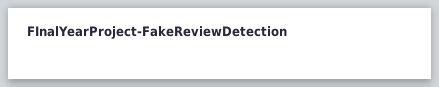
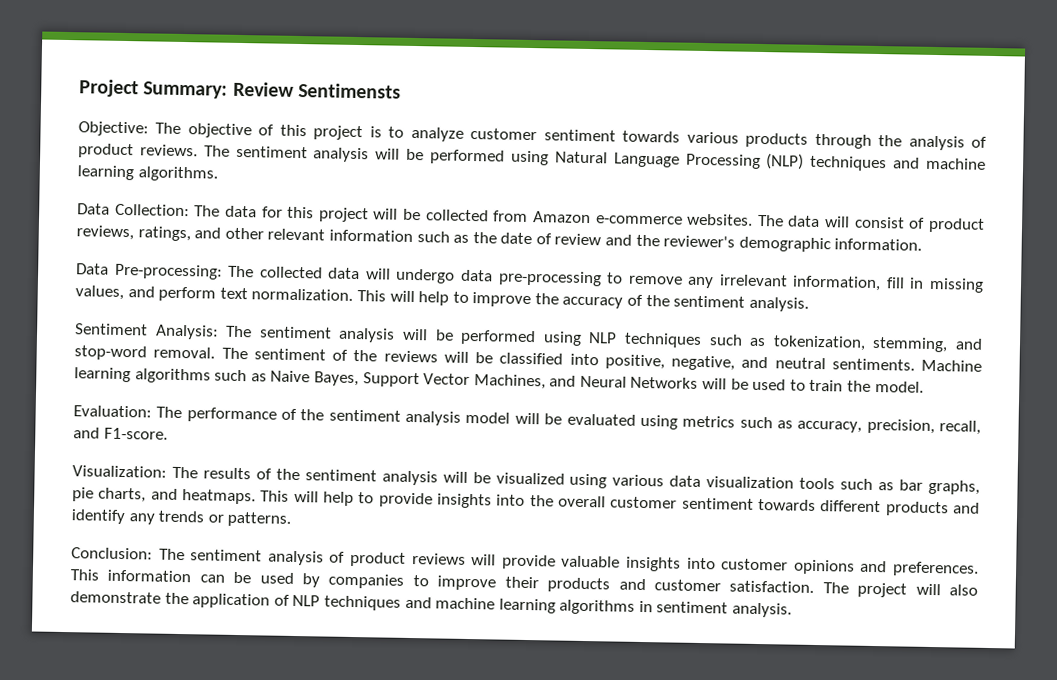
- FInalYearProject-FakeReviewDetection
+ Project Summary: Review Sentimensts
+ Objective: The objective of this project is to analyze customer sentiment towards various products through the analysis of product reviews. The sentiment analysis will be performed using Natural Language Processing (NLP) techniques and machine learning algorithms.
+ Data Collection: The data for this project will be collected from Amazon e-commerce websites. The data will consist of product reviews, ratings, and other relevant information such as the date of review and the reviewer's demographic information.
+ Data Pre-processing: The collected data will undergo data pre-processing to remove any irrelevant information, fill in missing values, and perform text normalization. This will help to improve the accuracy of the sentiment analysis.
+ Sentiment Analysis: The sentiment analysis will be performed using NLP techniques such as tokenization, stemming, and stop-word removal. The sentiment of the reviews will be classified into positive, negative, and neutral sentiments. Machine learning algorithms such as Naive Bayes, Support Vector Machines, and Neural Networks will be used to train the model.
+ Evaluation: The performance of the sentiment analysis model will be evaluated using metrics such as accuracy, precision, recall, and F1-score.
+ Visualization: The results of the sentiment analysis will be visualized using various data visualization tools such as bar graphs, pie charts, and heatmaps. This will help to provide insights into the overall customer sentiment towards different products and identify any trends or patterns.
+ Conclusion: The sentiment analysis of product reviews will provide valuable insights into customer opinions and preferences. This information can be used by companies to improve their products and customer satisfaction. The project will also demonstrate the application of NLP techniques and machine learning algorithms in sentiment analysis.

